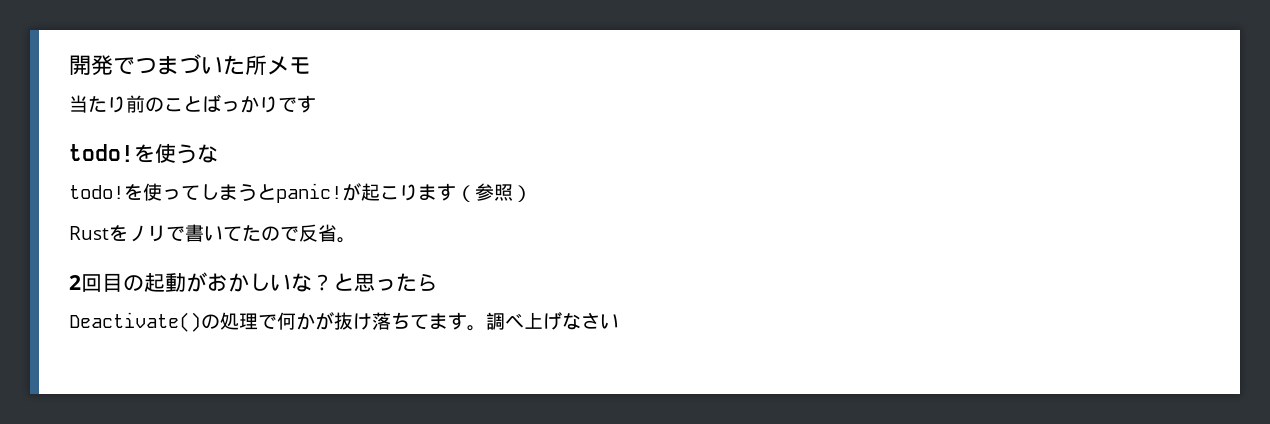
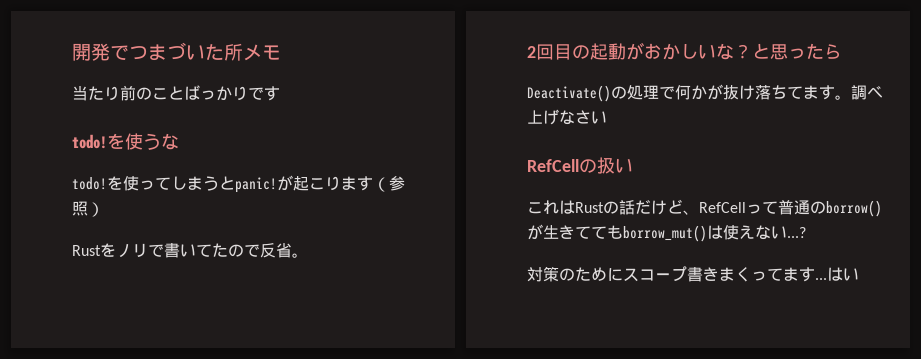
+ RefCellの扱い
+ これはRustの話だけど、RefCellって普通のborrow()が生きててもborrow_mut()は使えない...?
+ 対策のためにスコープ書きまくってます...はい

